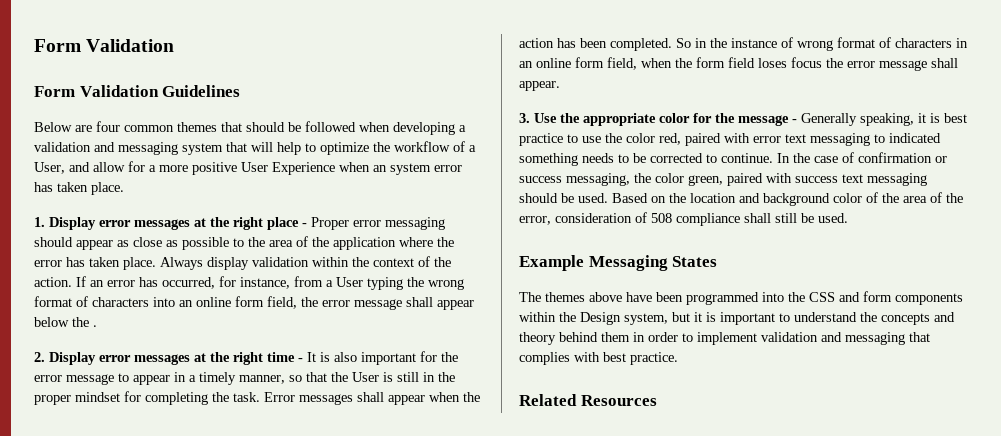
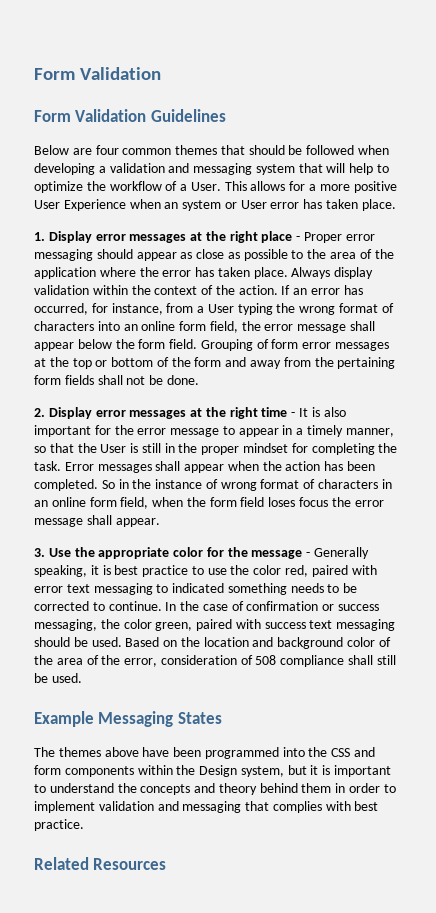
- Below are four common themes that should be followed when developing a validation and messaging system that will help to optimize the workflow of a User, and allow for a more positive User Experience when an system error has taken place.
+ Below are four common themes that should be followed when developing a validation and messaging system that will help to optimize the workflow of a User. This allows for a more positive User Experience when an system or User error has taken place.
- If an error has occurred, for instance, from a User typing the wrong format of characters into an online form field, the error message shall appear below the .
+ If an error has occurred, for instance, from a User typing the wrong format of characters into an online form field, the error message shall appear below the form field. Grouping of form error messages at the top or bottom of the form and away from the pertaining form fields shall not be done.

